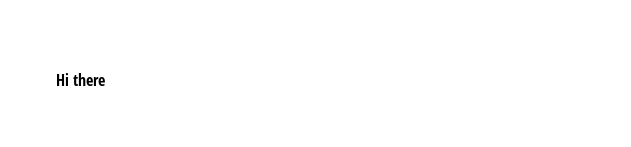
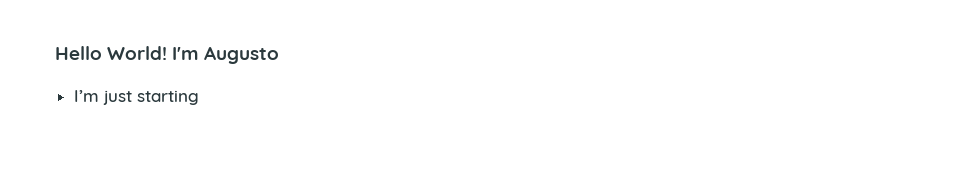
- Hi there
+ Hello World! I'm Augusto
+ I’m just starting

